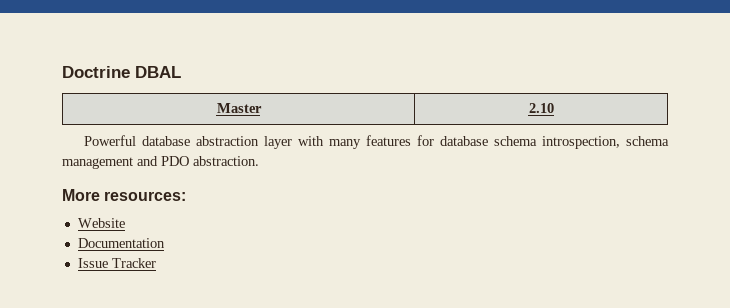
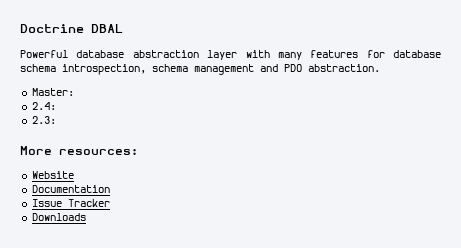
- Master | 2.10
+ Master:
+ 2.4:
+ 2.3:
+ Downloads

